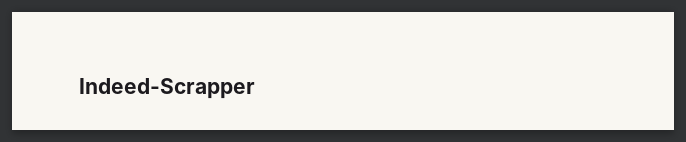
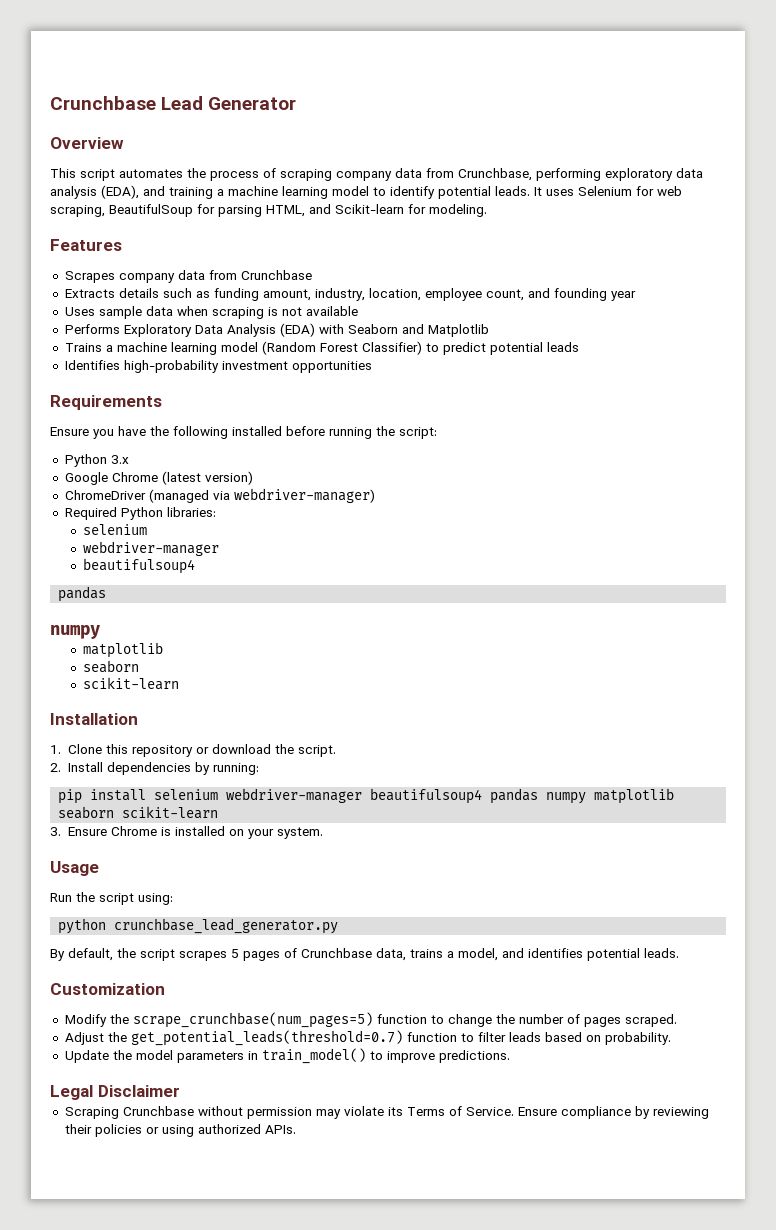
- Indeed-Scrapper
+ Crunchbase Lead Generator
+ Overview
+ This script automates the process of scraping company data from Crunchbase, performing exploratory data analysis (EDA), and training a machine learning model to identify potential leads. It uses Selenium for web scraping, BeautifulSoup for parsing HTML, and Scikit-learn for modeling.
+ Features
+ Scrapes company data from Crunchbase
+ Extracts details such as funding amount, industry, location, employee count, and founding year
+ Uses sample data when scraping is not available
+ Performs Exploratory Data Analysis (EDA) with Seaborn and Matplotlib
+ Trains a machine learning model (Random Forest Classifier) to predict potential leads
+ Identifies high-probability investment opportunities
+ Requirements
+ Ensure you have the following installed before running the script:
+ Python 3.x
+ Google Chrome (latest version)
+ ChromeDriver (managed via webdriver-manager)
+ Required Python libraries:
+ selenium
+ webdriver-manager
+ beautifulsoup4
+ pandas
+ numpy
+ matplotlib
+ seaborn
+ scikit-learn
+ Installation
+ 1. Clone this repository or download the script.
+ 2. Install dependencies by running:
+ pip install selenium webdriver-manager beautifulsoup4 pandas numpy matplotlib seaborn scikit-learn
+ 3. Ensure Chrome is installed on your system.
+ Usage
+ Run the script using:
+ python crunchbase_lead_generator.py
+ By default, the script scrapes 5 pages of Crunchbase data, trains a model, and identifies potential leads.
+ Customization
+ Modify the scrape_crunchbase(num_pages=5) function to change the number of pages scraped.
+ Adjust the get_potential_leads(threshold=0.7) function to filter leads based on probability.
+ Update the model parameters in train_model() to improve predictions.
+ Legal Disclaimer
+ Scraping Crunchbase without permission may violate its Terms of Service. Ensure compliance by reviewing their policies or using authorized APIs.

